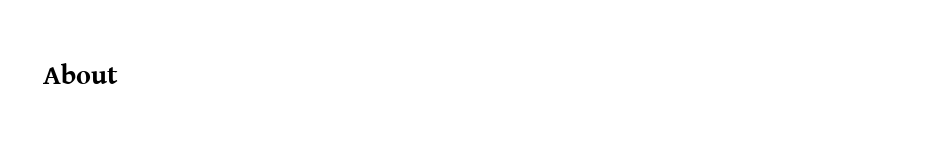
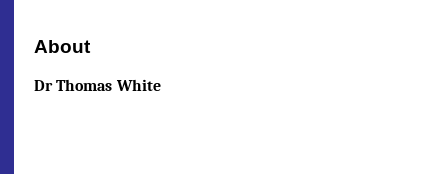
+ Dr Thomas White

